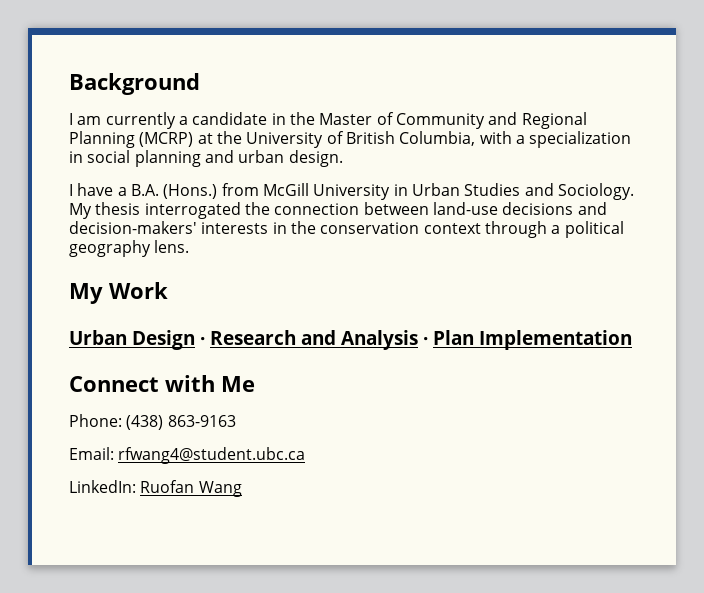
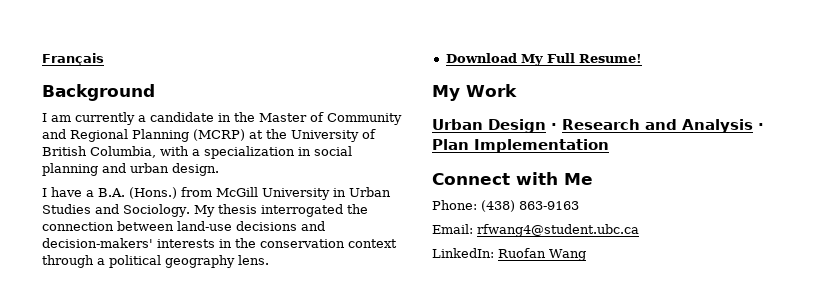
+ Français
+ Download My Full Resume!

